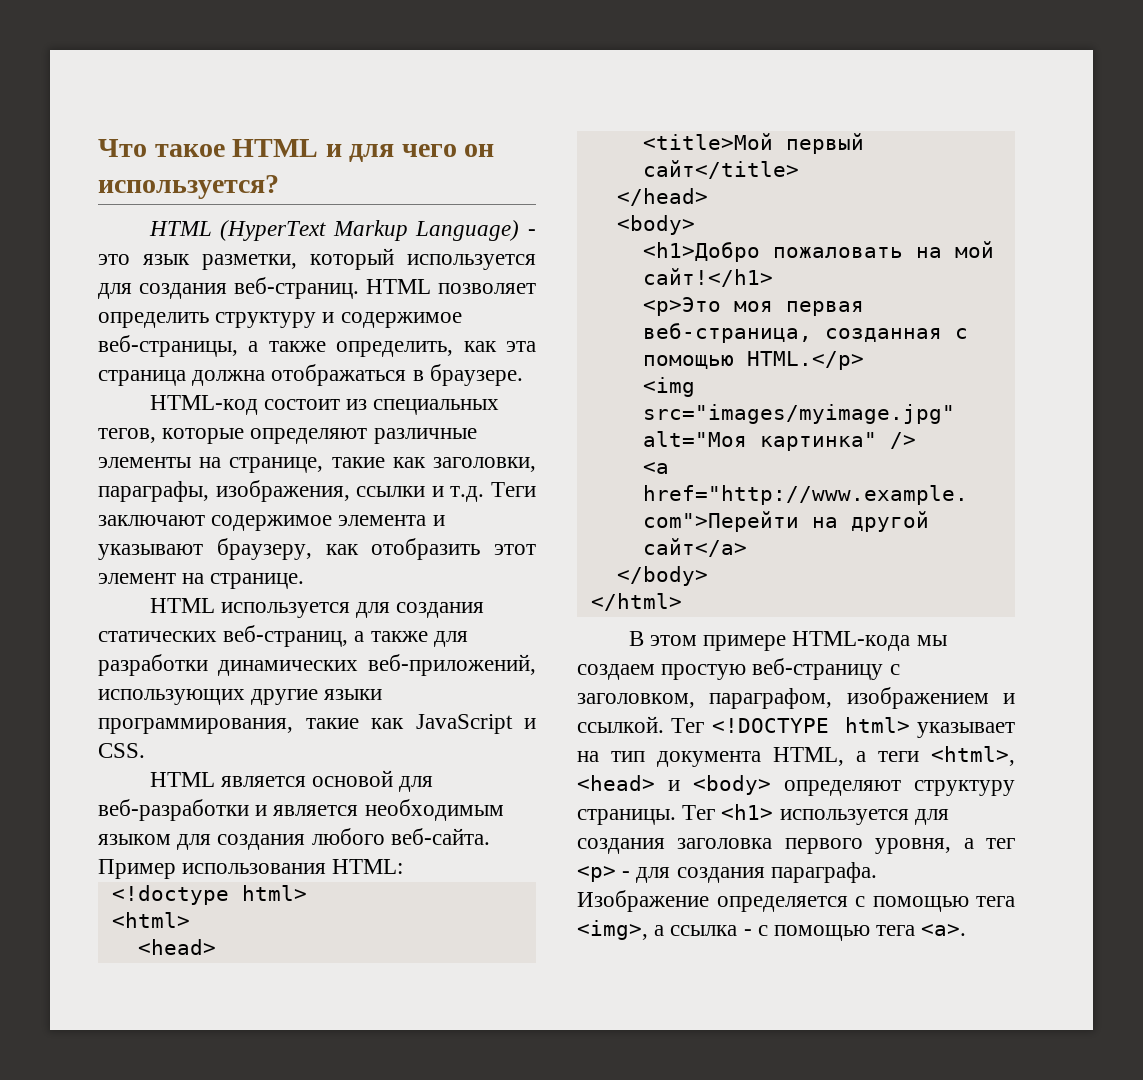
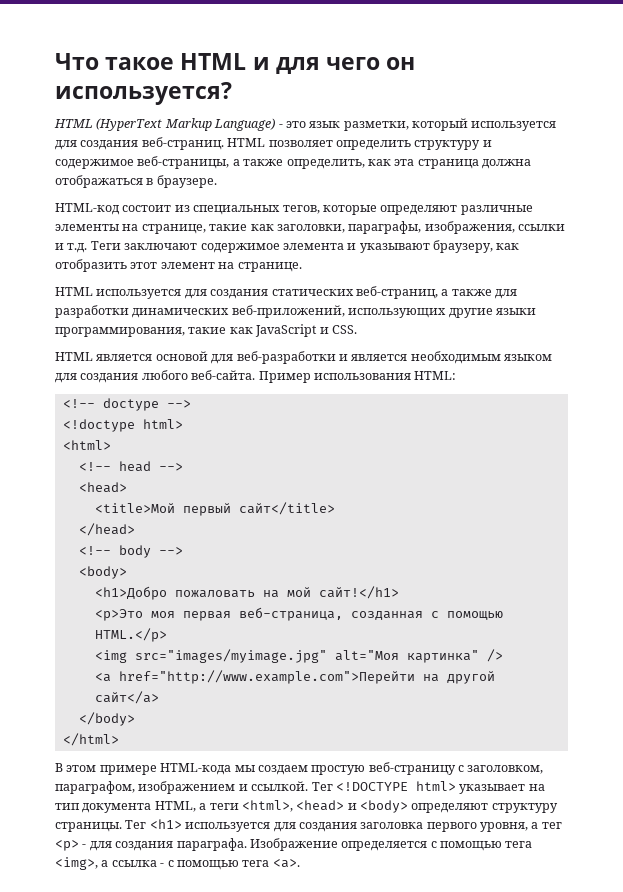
+ <!-- doctype -->
+ <!-- head -->
+ <!-- body -->

